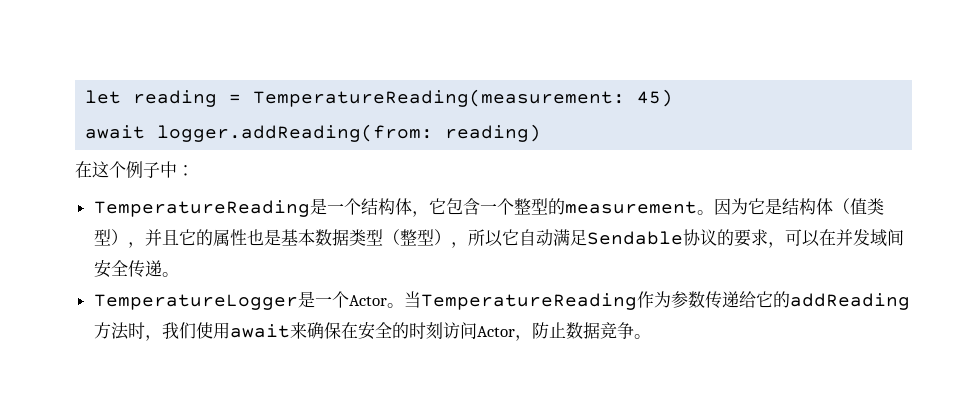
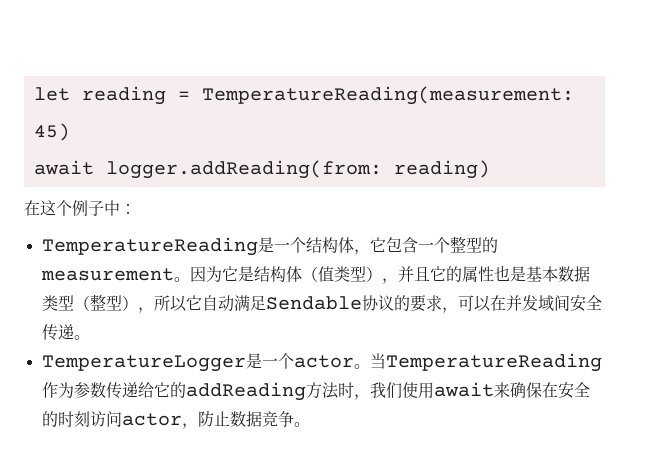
- TemperatureLogger是一个Actor。
+ TemperatureLogger是一个actor。
- 当TemperatureReading作为参数传递给它的addReading方法时，我们使用await来确保在安全的时刻访问Actor，防止数据竞争。
+ 当TemperatureReading作为参数传递给它的addReading方法时，我们使用await来确保在安全的时刻访问actor，防止数据竞争。

